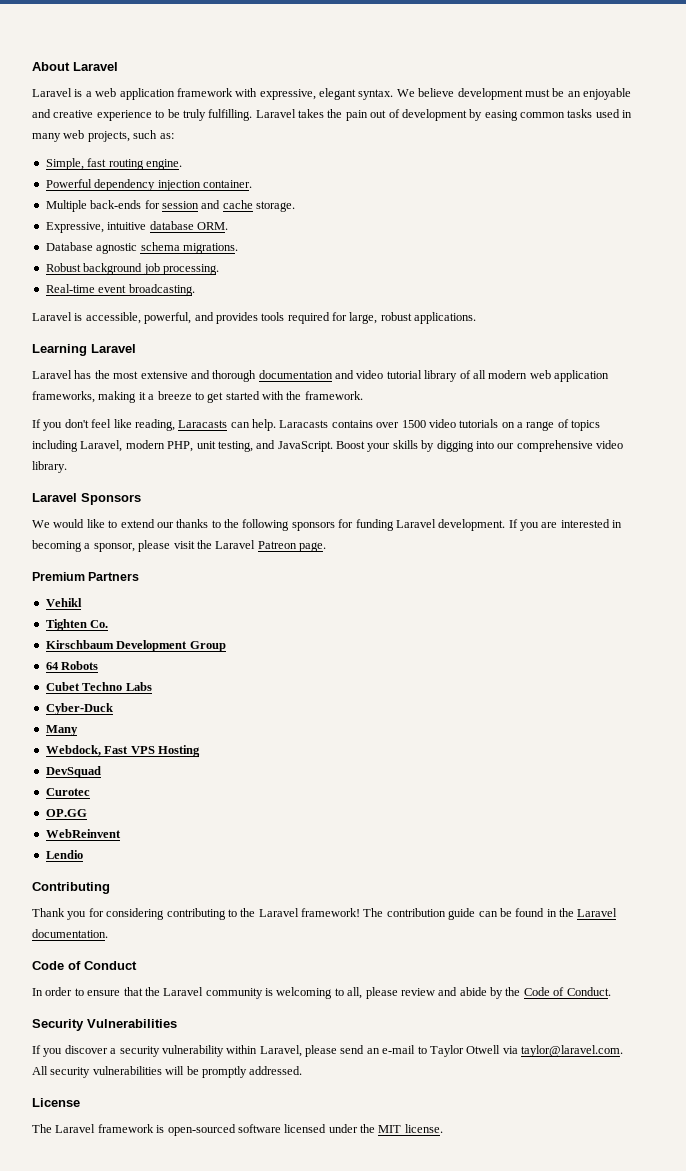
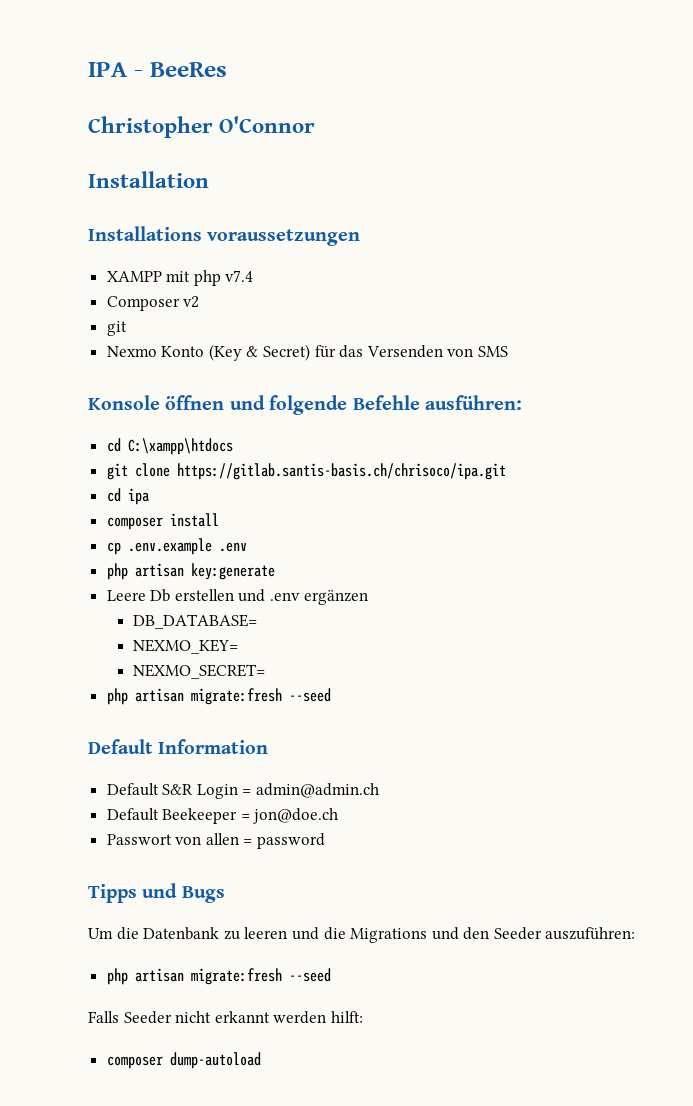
- About Laravel
- Laravel is a web application framework with expressive, elegant syntax. We believe development must be an enjoyable and creative experience to be truly fulfilling. Laravel takes the pain out of development by easing common tasks used in many web projects, such as:
- Simple, fast routing engine.
- Powerful dependency injection container.
- Multiple back-ends for session and cache storage.
- Expressive, intuitive database ORM.
- Database agnostic schema migrations.
- Robust background job processing.
- Real-time event broadcasting.
- Laravel is accessible, powerful, and provides tools required for large, robust applications.
- Learning Laravel
- Laravel has the most extensive and thorough documentation and video tutorial library of all modern web application frameworks, making it a breeze to get started with the framework.
- If you don't feel like reading, Laracasts can help. Laracasts contains over 1500 video tutorials on a range of topics including Laravel, modern PHP, unit testing, and JavaScript. Boost your skills by digging into our comprehensive video library.
- Laravel Sponsors
- We would like to extend our thanks to the following sponsors for funding Laravel development. If you are interested in becoming a sponsor, please visit the Laravel Patreon page.
- Premium Partners
- Vehikl
- Tighten Co.
- Kirschbaum Development Group
- 64 Robots
- Cubet Techno Labs
- Cyber-Duck
- Many
- Webdock, Fast VPS Hosting
- DevSquad
- Curotec
- OP.GG
- WebReinvent
- Lendio
- Contributing
- Thank you for considering contributing to the Laravel framework! The contribution guide can be found in the Laravel documentation.
- Code of Conduct
- In order to ensure that the Laravel community is welcoming to all, please review and abide by the Code of Conduct.
- Security Vulnerabilities
- If you discover a security vulnerability within Laravel, please send an e-mail to Taylor Otwell via taylor@laravel.com. All security vulnerabilities will be promptly addressed.
- License
- The Laravel framework is open-sourced software licensed under the MIT license.
+ IPA - BeeRes
+ Christopher O'Connor
+ Installation
+ Installations voraussetzungen
+ XAMPP mit php v7.4
+ Composer v2
+ git
+ Nexmo Konto (Key & Secret) für das Versenden von SMS
+ Konsole öffnen und folgende Befehle ausführen:
+ cd C:\xampp\htdocs
+ git clone https://gitlab.santis-basis.ch/chrisoco/ipa.git
+ cd ipa
+ composer install
+ cp .env.example .env
+ php artisan key:generate
+ Leere Db erstellen und .env ergänzen
+ DB_DATABASE=
+ NEXMO_KEY=
+ NEXMO_SECRET=
+ php artisan migrate:fresh --seed
+ Default Information
+ Default S&R Login = admin@admin.ch
+ Default Beekeeper = jon@doe.ch
+ Passwort von allen = password
+ Tipps und Bugs
+ Um die Datenbank zu leeren und die Migrations und den Seeder auszuführen:
+ php artisan migrate:fresh --seed
+ Falls Seeder nicht erkannt werden hilft:
+ composer dump-autoload

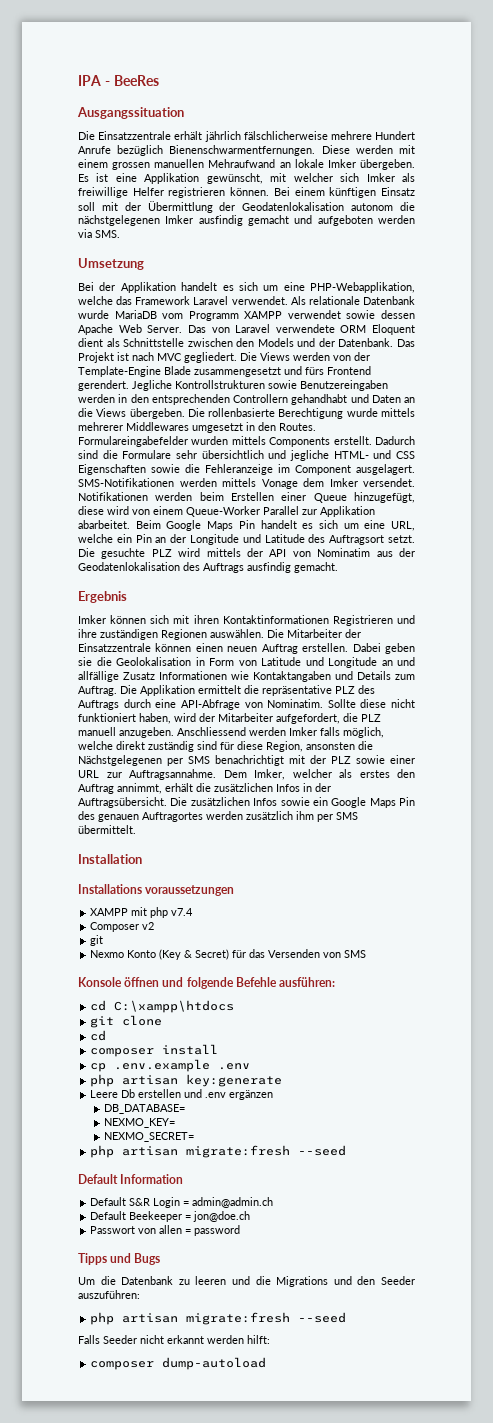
- Christopher O'Connor
+ Ausgangssituation
+ Die Einsatzzentrale erhält jährlich fälschlicherweise mehrere Hundert Anrufe bezüglich Bienenschwarmentfernungen. Diese werden mit einem grossen manuellen Mehraufwand an lokale Imker übergeben. Es ist eine Applikation gewünscht, mit welcher sich Imker als freiwillige Helfer registrieren können. Bei einem künftigen Einsatz soll mit der Übermittlung der Geodatenlokalisation autonom die nächstgelegenen Imker ausfindig gemacht und aufgeboten werden via SMS.
+ Umsetzung
+ Bei der Applikation handelt es sich um eine PHP-Webapplikation, welche das Framework Laravel verwendet. Als relationale Datenbank wurde MariaDB vom Programm XAMPP verwendet sowie dessen Apache Web Server. Das von Laravel verwendete ORM Eloquent dient als Schnittstelle zwischen den Models und der Datenbank. Das Projekt ist nach MVC gegliedert. Die Views werden von der Template-Engine Blade zusammengesetzt und fürs Frontend gerendert. Jegliche Kontrollstrukturen sowie Benutzereingaben werden in den entsprechenden Controllern gehandhabt und Daten an die Views übergeben. Die rollenbasierte Berechtigung wurde mittels mehrerer Middlewares umgesetzt in den Routes. Formulareingabefelder wurden mittels Components erstellt. Dadurch sind die Formulare sehr übersichtlich und jegliche HTML- und CSS Eigenschaften sowie die Fehleranzeige im Component ausgelagert. SMS-Notifikationen werden mittels Vonage dem Imker versendet. Notifikationen werden beim Erstellen einer Queue hinzugefügt, diese wird von einem Queue-Worker Parallel zur Applikation abarbeitet. Beim Google Maps Pin handelt es sich um eine URL, welche ein Pin an der Longitude und Latitude des Auftragsort setzt. Die gesuchte PLZ wird mittels der API von Nominatim aus der Geodatenlokalisation des Auftrags ausfindig gemacht.
+ Ergebnis
+ Imker können sich mit ihren Kontaktinformationen Registrieren und ihre zuständigen Regionen auswählen. Die Mitarbeiter der Einsatzzentrale können einen neuen Auftrag erstellen. Dabei geben sie die Geolokalisation in Form von Latitude und Longitude an und allfällige Zusatz Informationen wie Kontaktangaben und Details zum Auftrag. Die Applikation ermittelt die repräsentative PLZ des Auftrags durch eine API-Abfrage von Nominatim. Sollte diese nicht funktioniert haben, wird der Mitarbeiter aufgefordert, die PLZ manuell anzugeben. Anschliessend werden Imker falls möglich, welche direkt zuständig sind für diese Region, ansonsten die Nächstgelegenen per SMS benachrichtigt mit der PLZ sowie einer URL zur Auftragsannahme. Dem Imker, welcher als erstes den Auftrag annimmt, erhält die zusätzlichen Infos in der Auftragsübersicht. Die zusätzlichen Infos sowie ein Google Maps Pin des genauen Auftragortes werden zusätzlich ihm per SMS übermittelt.
- git clone https://gitlab.santis-basis.ch/chrisoco/ipa.git
- cd ipa
+ git clone
+ cd

